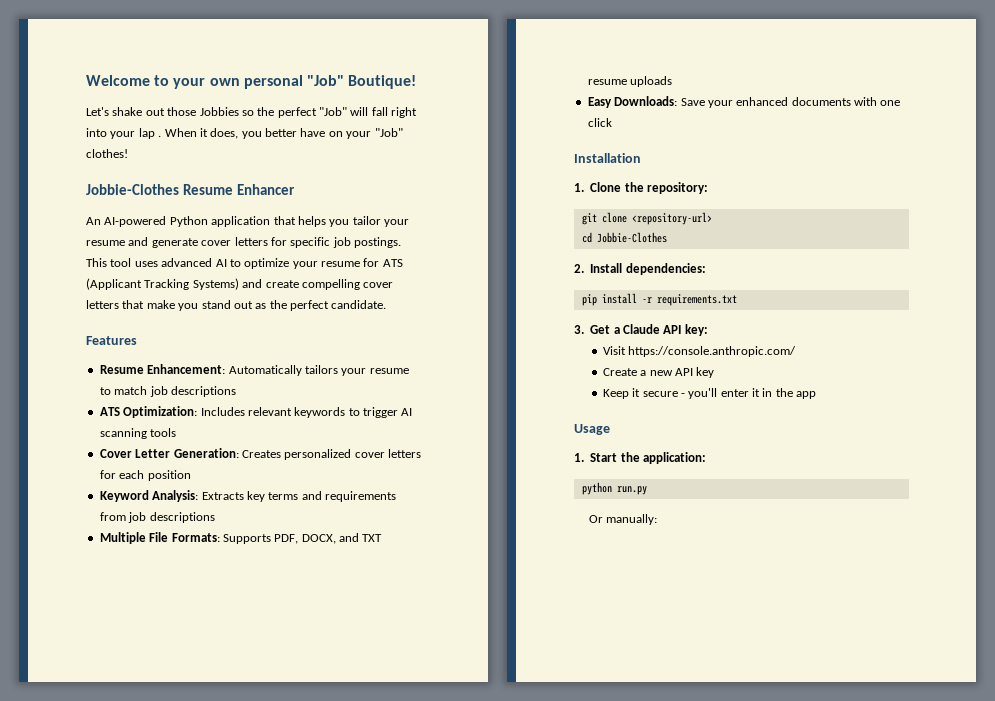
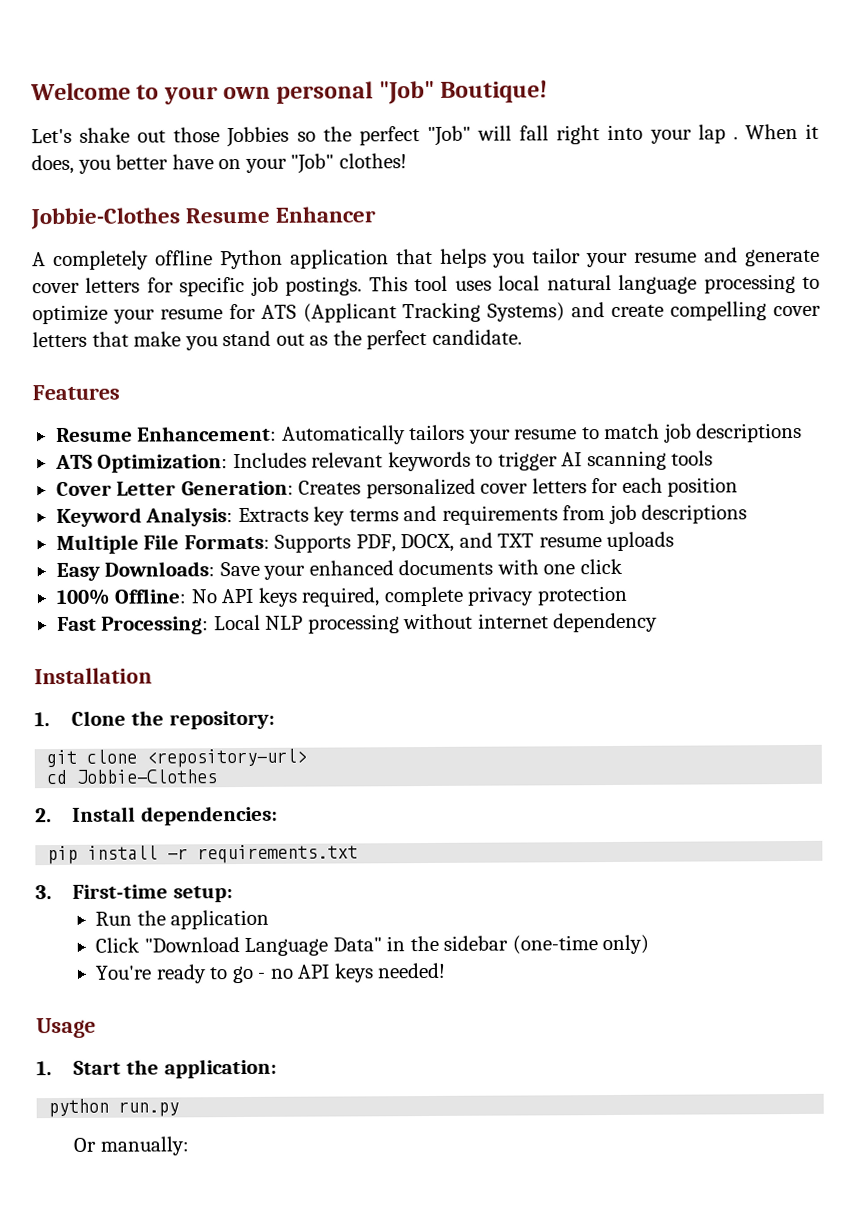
- An AI-powered Python application that helps you tailor your resume and generate cover letters for specific job postings.
+ A completely offline Python application that helps you tailor your resume and generate cover letters for specific job postings.
- This tool uses advanced AI to optimize your resume for ATS (Applicant Tracking Systems) and create compelling cover letters that make you stand out as the perfect candidate.
+ This tool uses local natural language processing to optimize your resume for ATS (Applicant Tracking Systems) and create compelling cover letters that make you stand out as the perfect candidate.
+ 100% Offline: No API keys required, complete privacy protection
+ Fast Processing: Local NLP processing without internet dependency
- 3. Get a Claude API key:
- Visit https://console.anthropic.com/
- Create a new API key
- Keep it secure - you'll enter it in the app
+ 3. First-time setup:
+ Run the application
+ Click "Download Language Data" in the sidebar (one-time only)
+ You're ready to go - no API keys needed!

